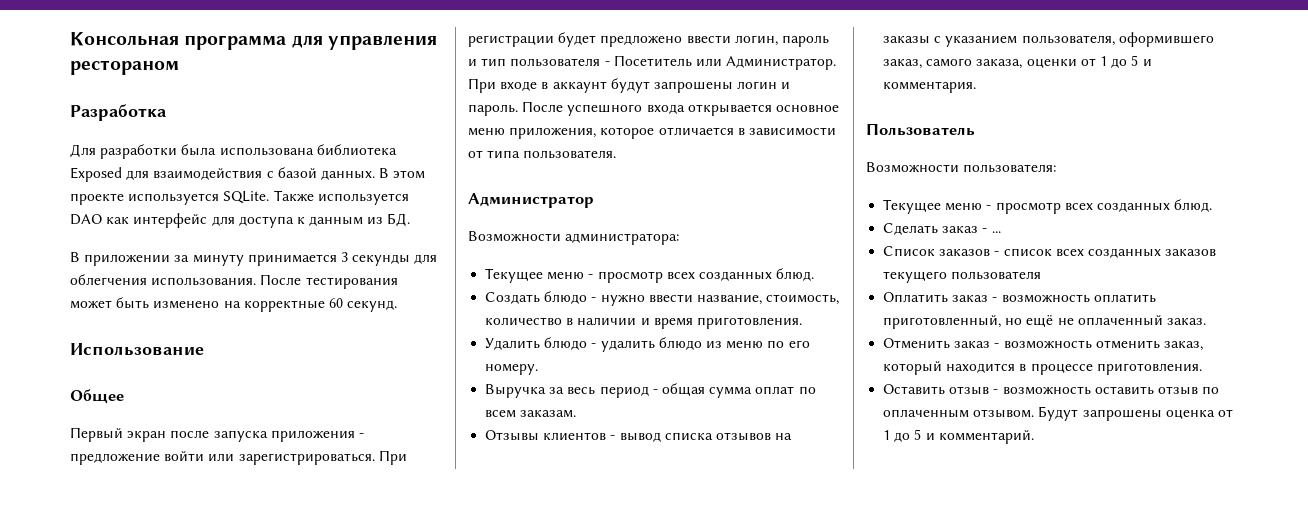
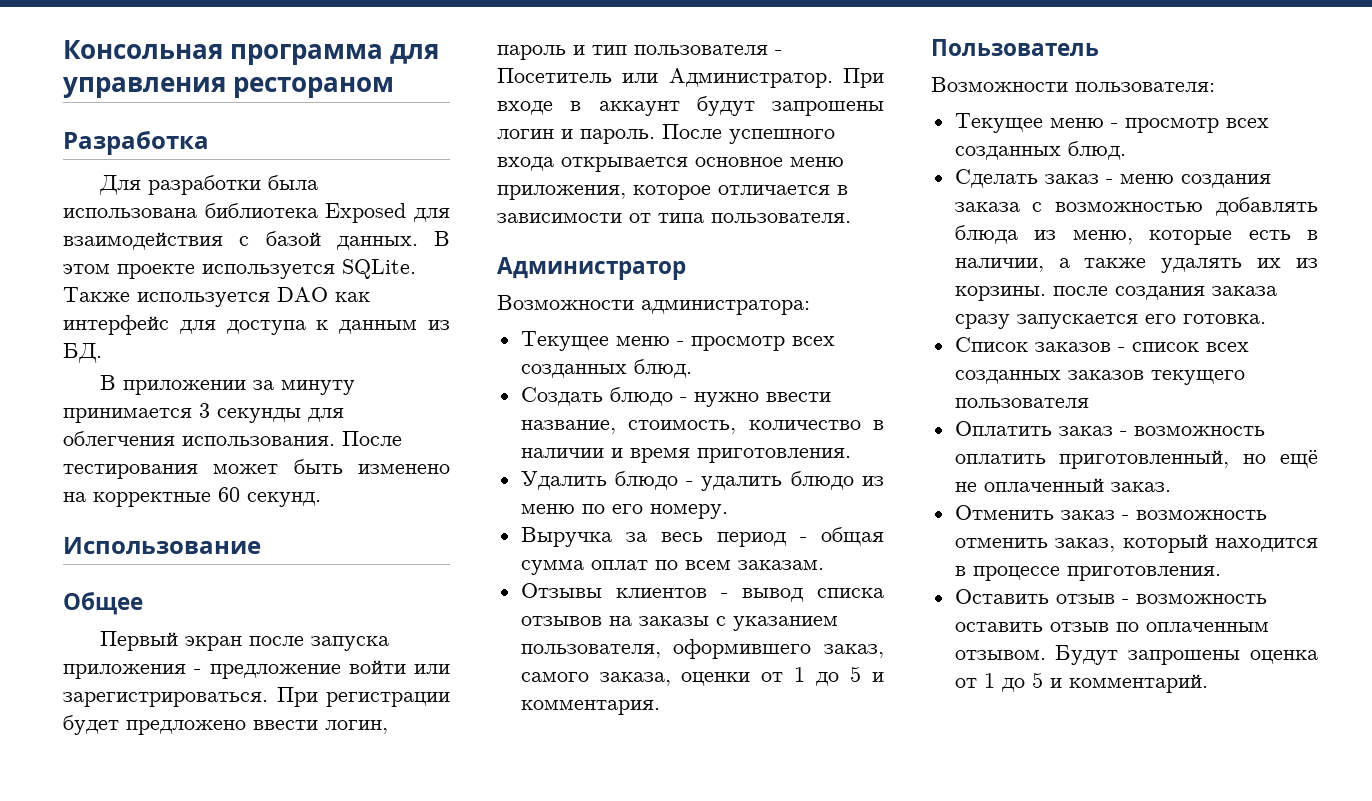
- Сделать заказ - ...
+ Сделать заказ - меню создания заказа с возможностью добавлять блюда из меню, которые есть в наличии, а также удалять их из корзины. после создания заказа сразу запускается его готовка.

